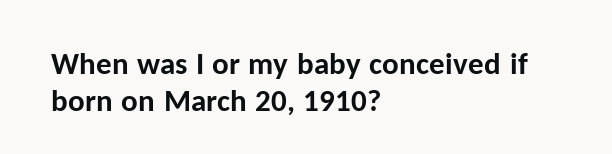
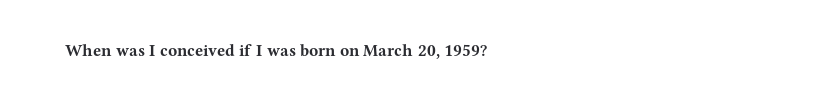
- When was I or my baby conceived if born on March 20, 1910?
+ When was I conceived if I was born on March 20, 1959?

